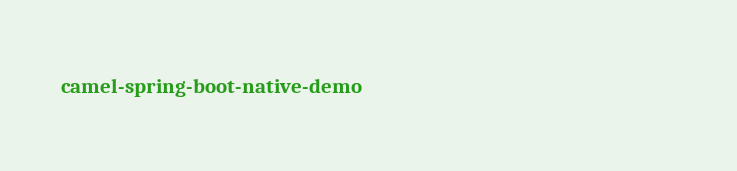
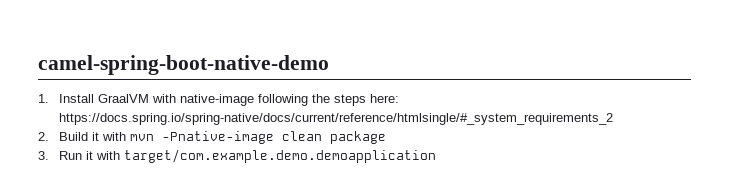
+ 1. Install GraalVM with native-image following the steps here: https://docs.spring.io/spring-native/docs/current/reference/htmlsingle/#_system_requirements_2
+ 2. Build it with mvn -Pnative-image clean package
+ 3. Run it with target/com.example.demo.demoapplication

